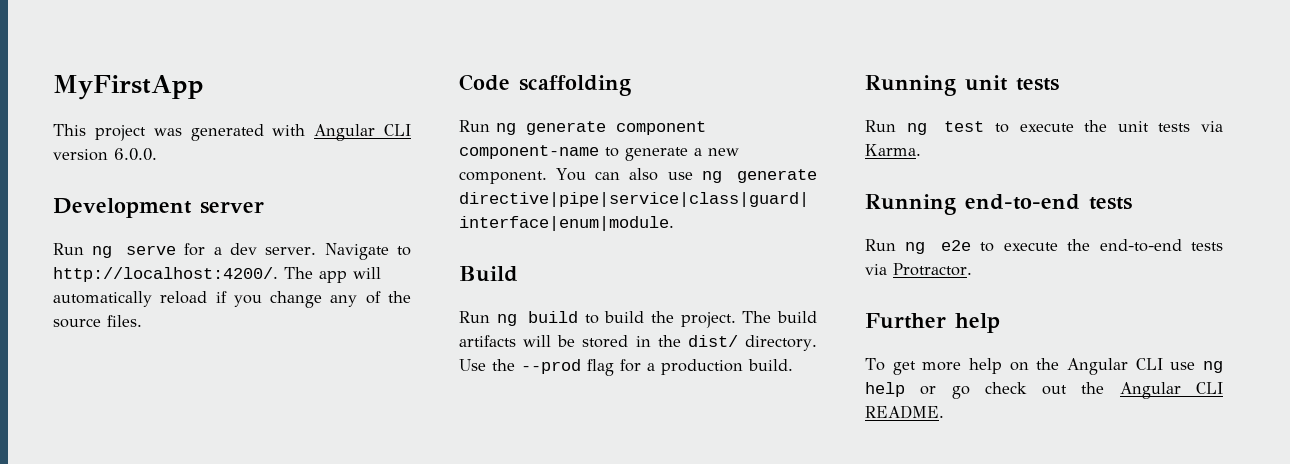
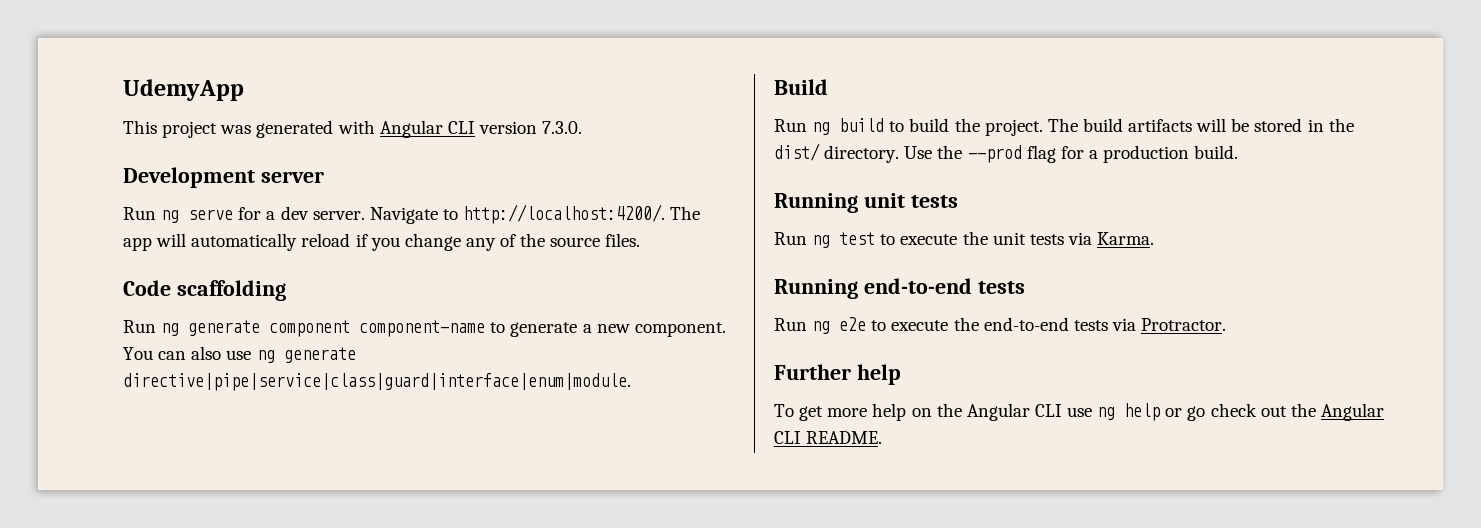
- MyFirstApp
+ UdemyApp
- This project was generated with Angular CLI version 6.0.0.
+ This project was generated with Angular CLI version 7.3.0.

